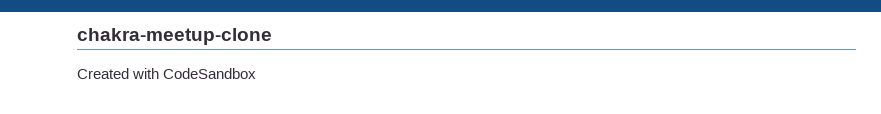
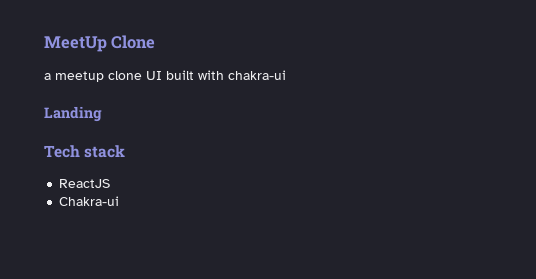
- chakra-meetup-clone
- Created with CodeSandbox
+ MeetUp Clone
+ a meetup clone UI built with chakra-ui
+ Landing
+ Tech stack
+ ReactJS
+ Chakra-ui

